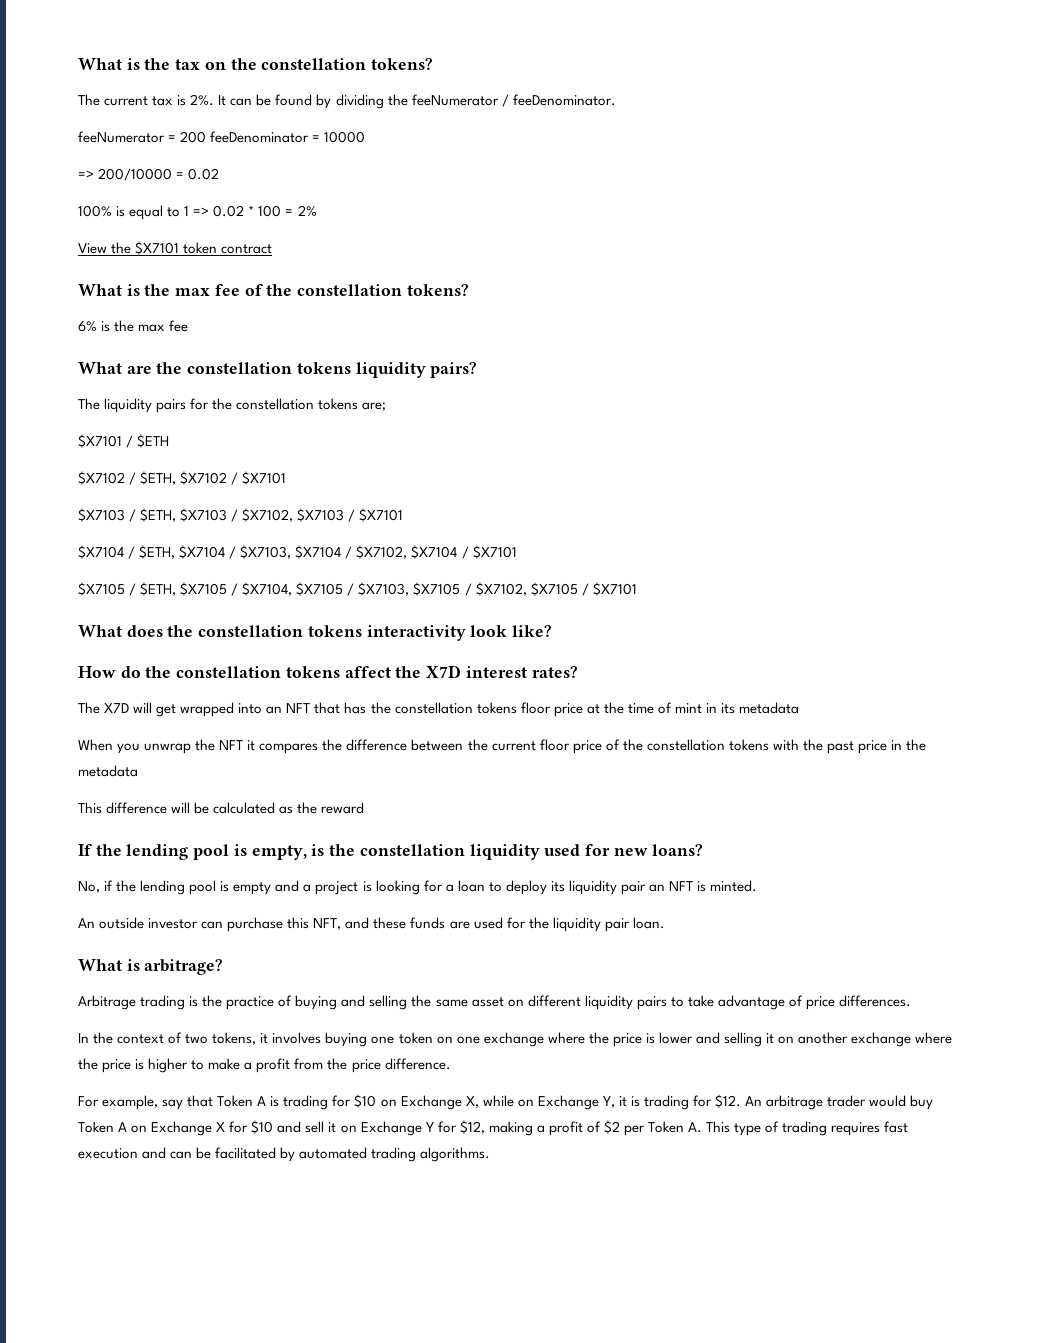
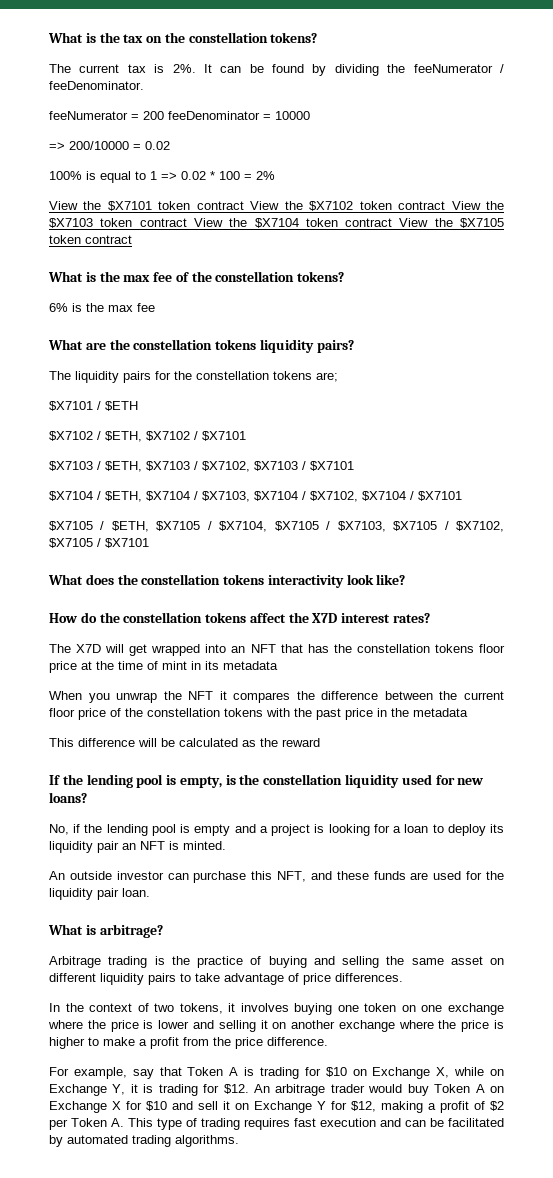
- View the $X7101 token contract
+ View the $X7101 token contract View the $X7102 token contract View the $X7103 token contract View the $X7104 token contract View the $X7105 token contract

